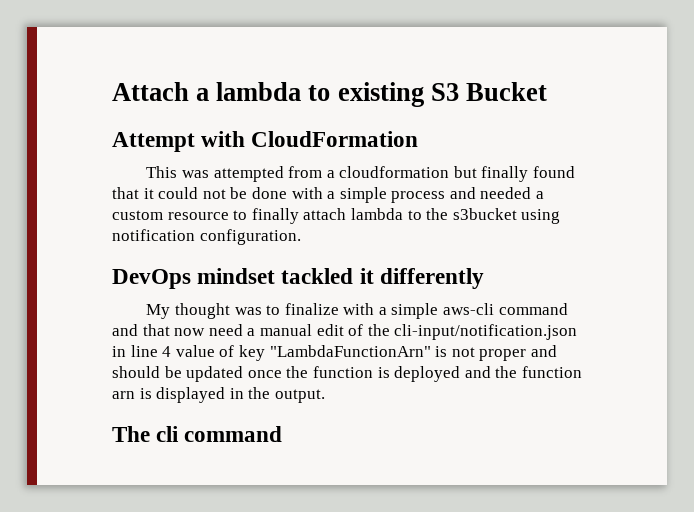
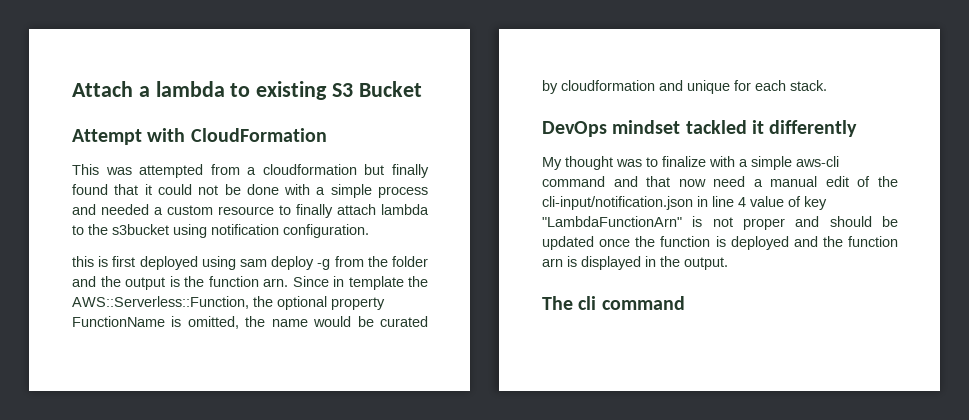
+ this is first deployed using sam deploy -g from the folder and the output is the function arn. Since in template the AWS::Serverless::Function, the optional property FunctionName is omitted, the name would be curated by cloudformation and unique for each stack.

